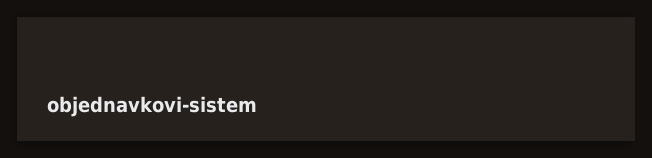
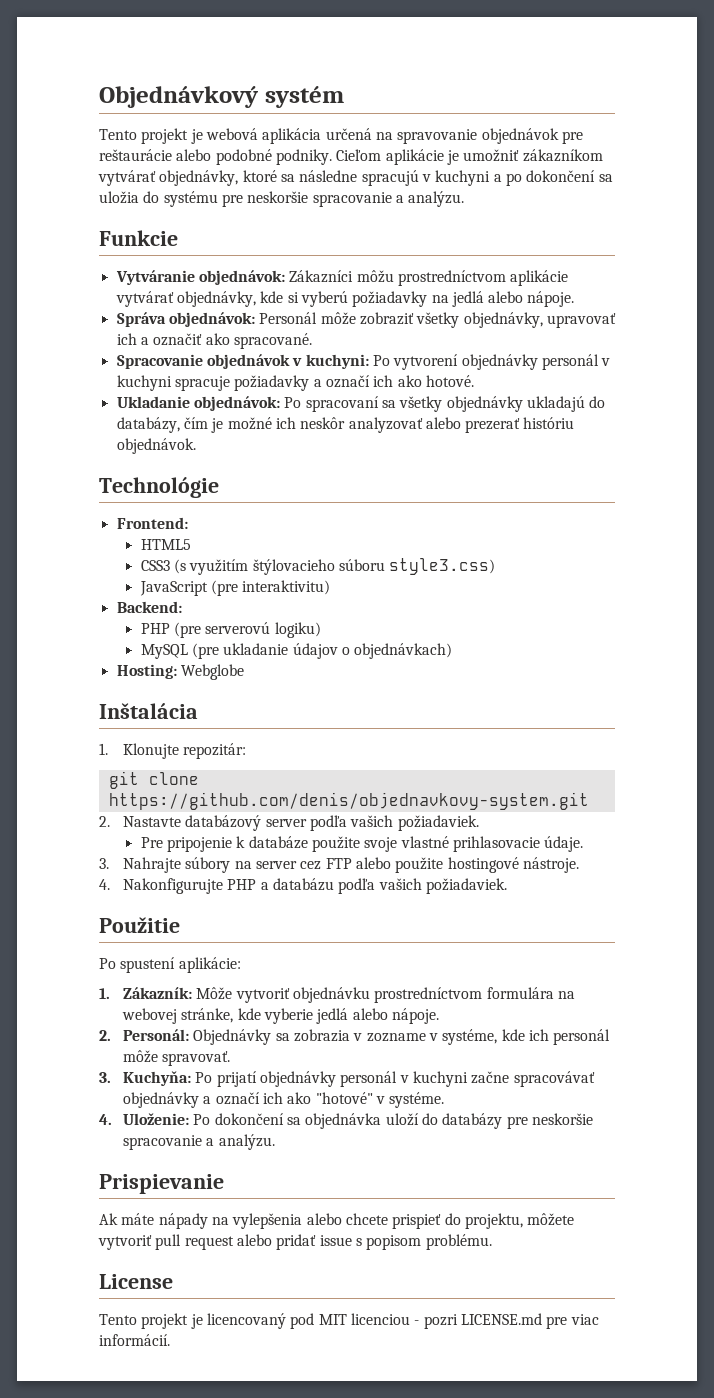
- objednavkovi-sistem
+ Objednávkový systém
+ Tento projekt je webová aplikácia určená na spravovanie objednávok pre reštaurácie alebo podobné podniky. Cieľom aplikácie je umožniť zákazníkom vytvárať objednávky, ktoré sa následne spracujú v kuchyni a po dokončení sa uložia do systému pre neskoršie spracovanie a analýzu.
+ Funkcie
+ Vytváranie objednávok: Zákazníci môžu prostredníctvom aplikácie vytvárať objednávky, kde si vyberú požiadavky na jedlá alebo nápoje.
+ Správa objednávok: Personál môže zobraziť všetky objednávky, upravovať ich a označiť ako spracované.
+ Spracovanie objednávok v kuchyni: Po vytvorení objednávky personál v kuchyni spracuje požiadavky a označí ich ako hotové.
+ Ukladanie objednávok: Po spracovaní sa všetky objednávky ukladajú do databázy, čím je možné ich neskôr analyzovať alebo prezerať históriu objednávok.
+ Technológie
+ Frontend:
+ HTML5
+ CSS3 (s využitím štýlovacieho súboru style3.css)
+ JavaScript (pre interaktivitu)
+ Backend:
+ PHP (pre serverovú logiku)
+ MySQL (pre ukladanie údajov o objednávkach)
+ Hosting: Webglobe
+ Inštalácia
+ 1. Klonujte repozitár:
+ git clone https://github.com/denis/objednavkovy-system.git
+ 2. Nastavte databázový server podľa vašich požiadaviek.
+ Pre pripojenie k databáze použite svoje vlastné prihlasovacie údaje.
+ 3. Nahrajte súbory na server cez FTP alebo použite hostingové nástroje.
+ 4. Nakonfigurujte PHP a databázu podľa vašich požiadaviek.
+ Použitie
+ Po spustení aplikácie:
+ 1. Zákazník: Môže vytvoriť objednávku prostredníctvom formulára na webovej stránke, kde vyberie jedlá alebo nápoje.
+ 2. Personál: Objednávky sa zobrazia v zozname v systéme, kde ich personál môže spravovať.
+ 3. Kuchyňa: Po prijatí objednávky personál v kuchyni začne spracovávať objednávky a označí ich ako "hotové" v systéme.
+ 4. Uloženie: Po dokončení sa objednávka uloží do databázy pre neskoršie spracovanie a analýzu.
+ Prispievanie
+ Ak máte nápady na vylepšenia alebo chcete prispieť do projektu, môžete vytvoriť pull request alebo pridať issue s popisom problému.
+ License
+ Tento projekt je licencovaný pod MIT licenciou - pozri LICENSE.md pre viac informácií.

